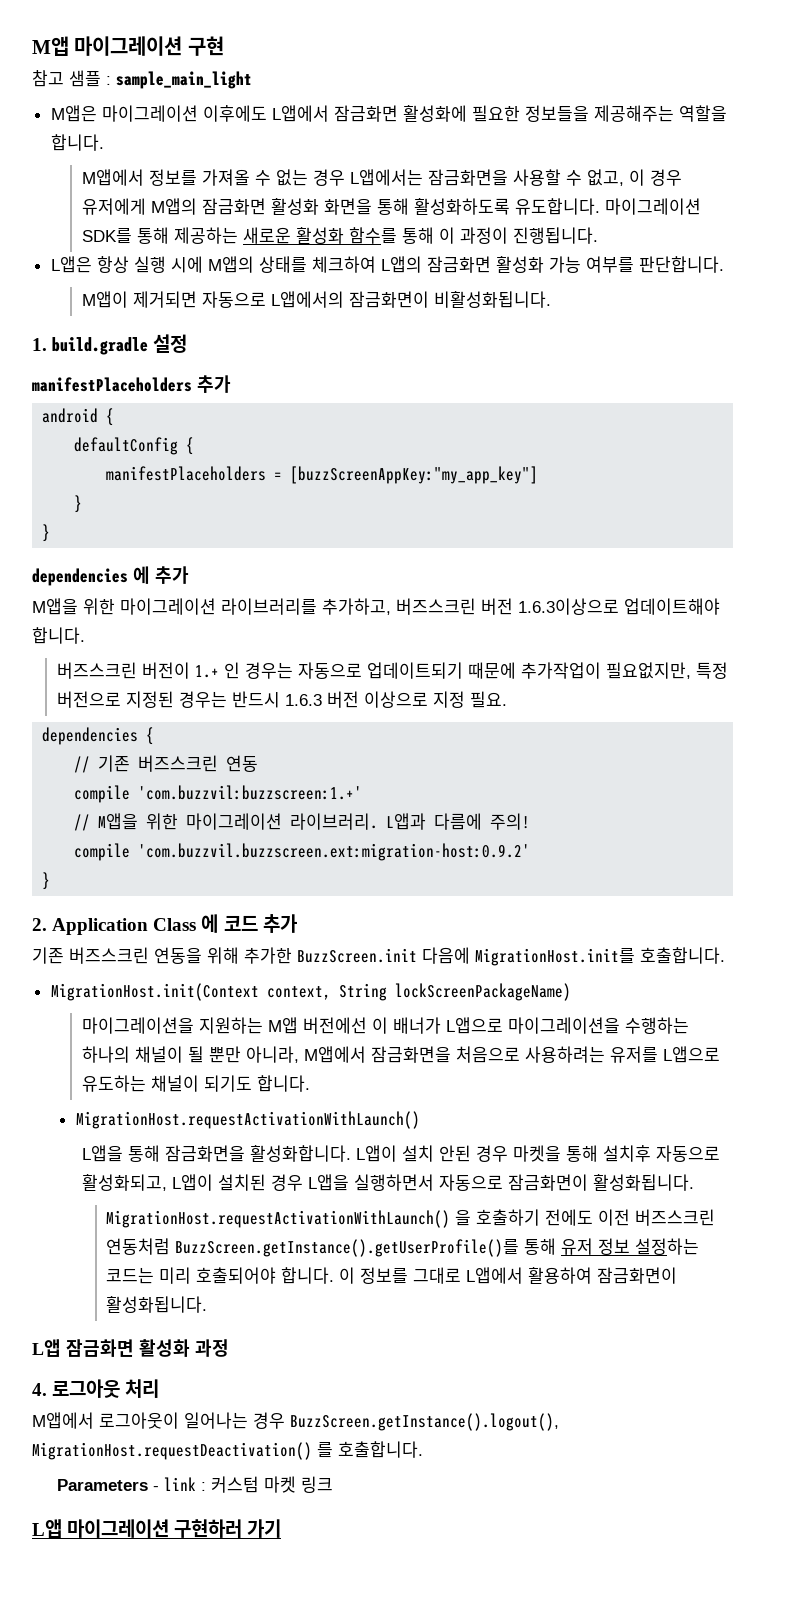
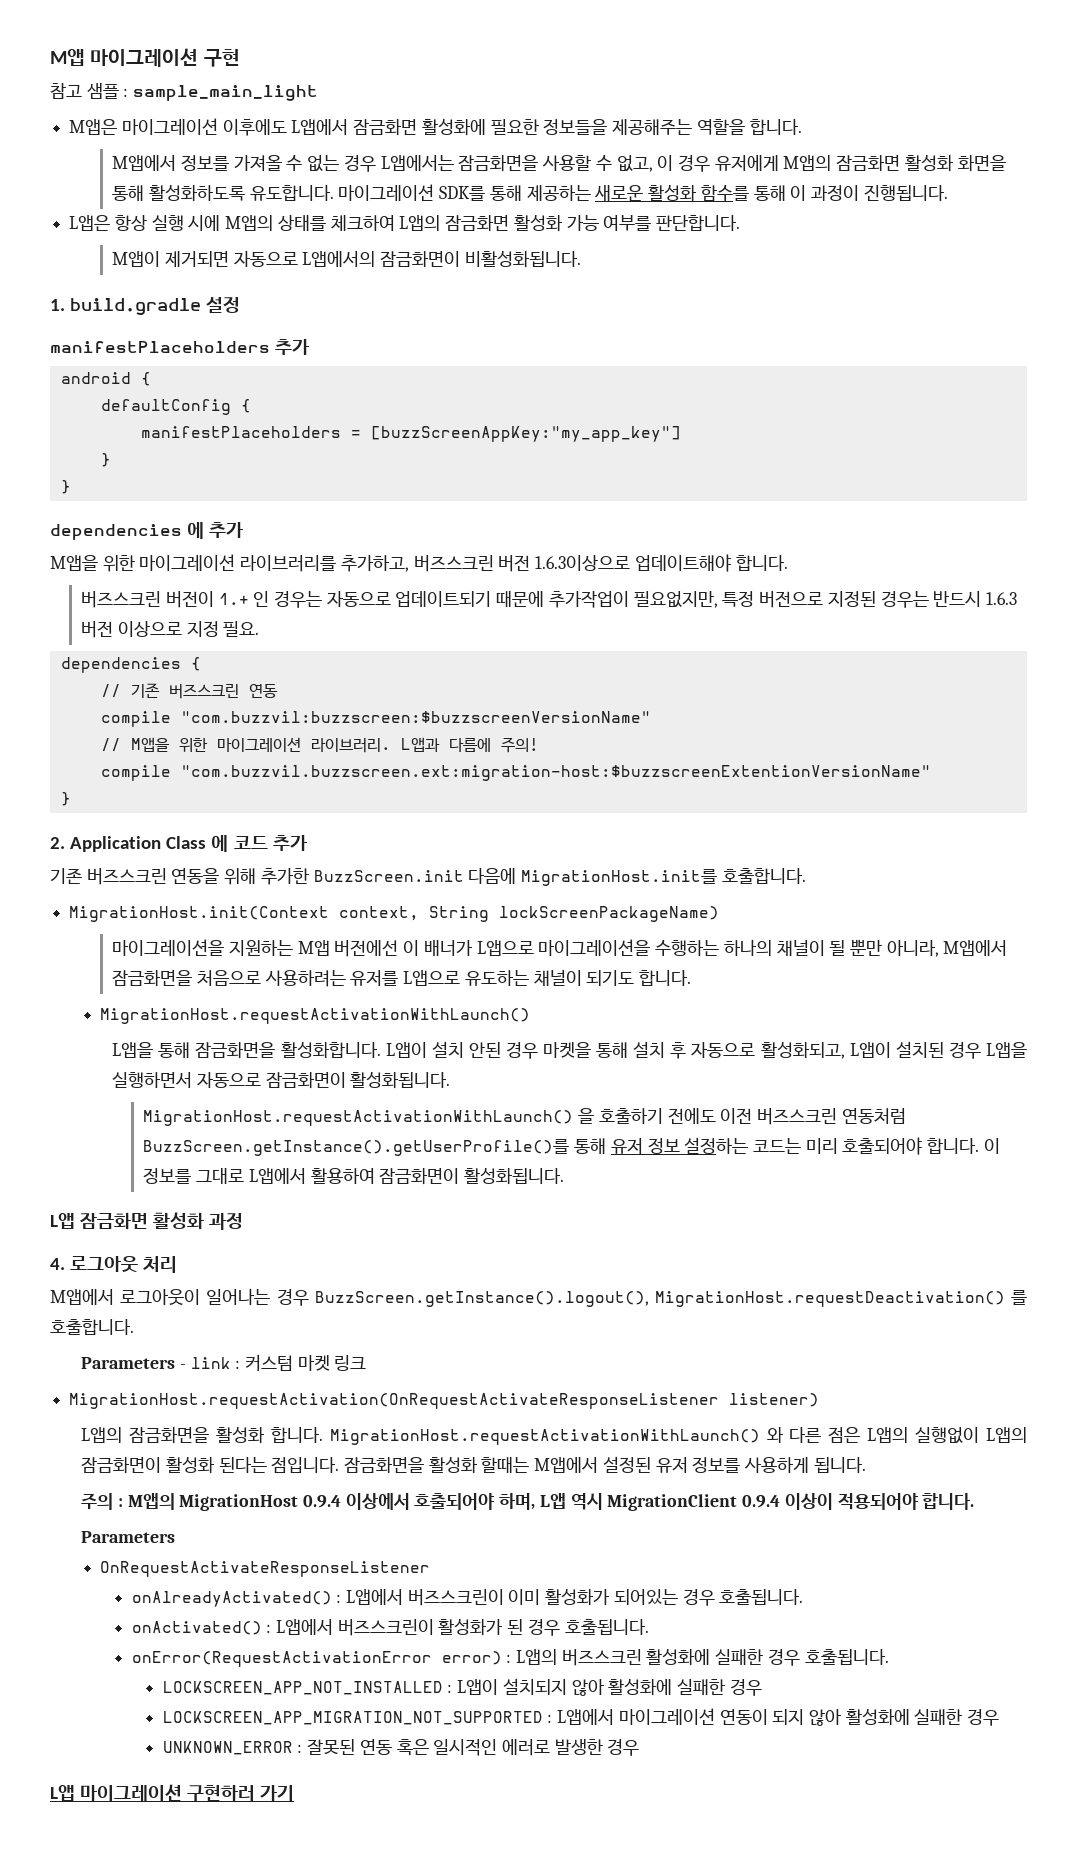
- compile 'com.buzzvil:buzzscreen:1.+'
+ compile "com.buzzvil:buzzscreen:$buzzscreenVersionName"
- compile 'com.buzzvil.buzzscreen.ext:migration-host:0.9.2'
+ compile "com.buzzvil.buzzscreen.ext:migration-host:$buzzscreenExtentionVersionName"
- L앱이 설치 안된 경우 마켓을 통해 설치후 자동으로 활성화되고, L앱이 설치된 경우 L앱을 실행하면서 자동으로 잠금화면이 활성화됩니다.
+ L앱이 설치 안된 경우 마켓을 통해 설치 후 자동으로 활성화되고, L앱이 설치된 경우 L앱을 실행하면서 자동으로 잠금화면이 활성화됩니다.
+ MigrationHost.requestActivation(OnRequestActivateResponseListener listener)
+ L앱의 잠금화면을 활성화 합니다. MigrationHost.requestActivationWithLaunch() 와 다른 점은 L앱의 실행없이 L앱의 잠금화면이 활성화 된다는 점입니다. 잠금화면을 활성화 할때는 M앱에서 설정된 유저 정보를 사용하게 됩니다.
+ 주의 : M앱의 MigrationHost 0.9.4 이상에서 호출되어야 하며, L앱 역시 MigrationClient 0.9.4 이상이 적용되어야 합니다.
+ Parameters
+ OnRequestActivateResponseListener
+ onAlreadyActivated() : L앱에서 버즈스크린이 이미 활성화가 되어있는 경우 호출됩니다.
+ onActivated() : L앱에서 버즈스크린이 활성화가 된 경우 호출됩니다.
+ onError(RequestActivationError error) : L앱의 버즈스크린 활성화에 실패한 경우 호출됩니다.
+ LOCKSCREEN_APP_NOT_INSTALLED : L앱이 설치되지 않아 활성화에 실패한 경우
+ LOCKSCREEN_APP_MIGRATION_NOT_SUPPORTED : L앱에서 마이그레이션 연동이 되지 않아 활성화에 실패한 경우
+ UNKNOWN_ERROR : 잘못된 연동 혹은 일시적인 에러로 발생한 경우

